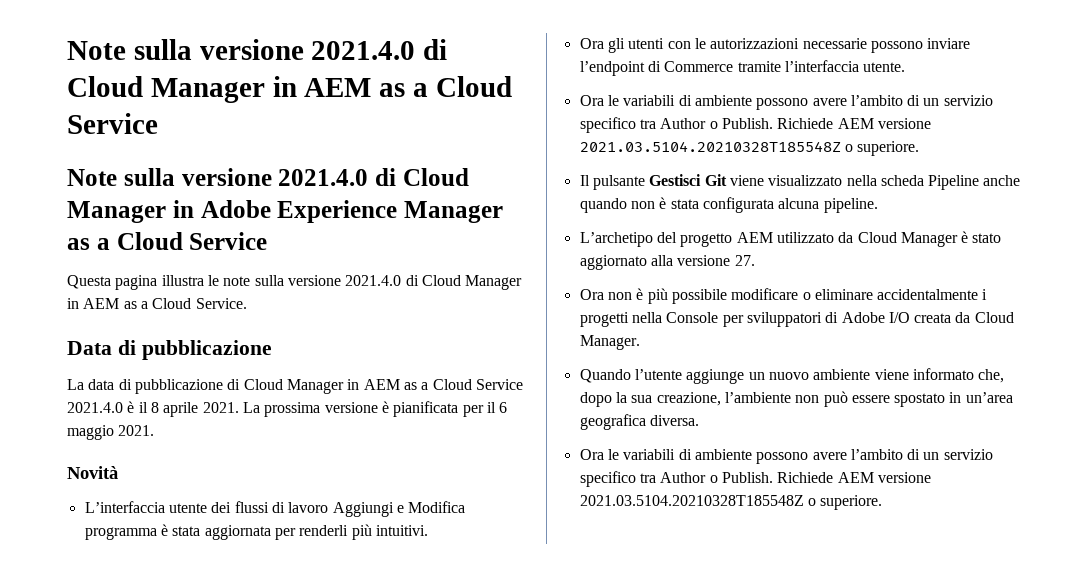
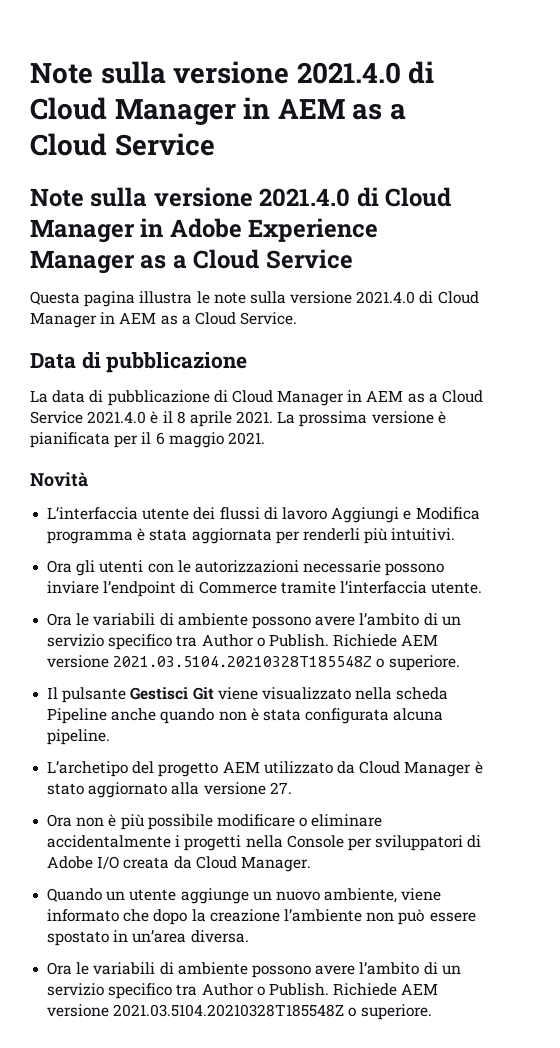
- Quando l’utente aggiunge un nuovo ambiente viene informato che, dopo la sua creazione, l’ambiente non può essere spostato in un’area geografica diversa.
+ Quando un utente aggiunge un nuovo ambiente, viene informato che dopo la creazione l’ambiente non può essere spostato in un’area diversa.

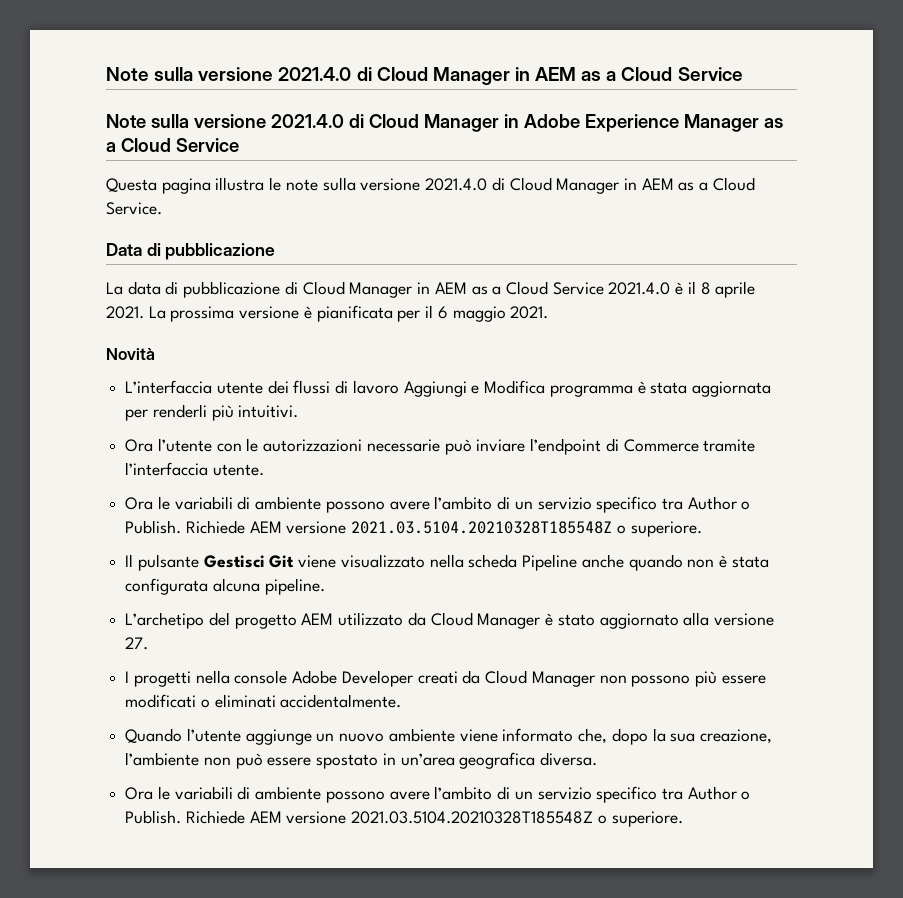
- Ora gli utenti con le autorizzazioni necessarie possono inviare l’endpoint di Commerce tramite l’interfaccia utente.
+ Ora l’utente con le autorizzazioni necessarie può inviare l’endpoint di Commerce tramite l’interfaccia utente.
- Ora non è più possibile modificare o eliminare accidentalmente i progetti nella Console per sviluppatori di Adobe I/O creata da Cloud Manager.
+ I progetti nella console Adobe Developer creati da Cloud Manager non possono più essere modificati o eliminati accidentalmente.
- Quando un utente aggiunge un nuovo ambiente, viene informato che dopo la creazione l’ambiente non può essere spostato in un’area diversa.
+ Quando l’utente aggiunge un nuovo ambiente viene informato che, dopo la sua creazione, l’ambiente non può essere spostato in un’area geografica diversa.

